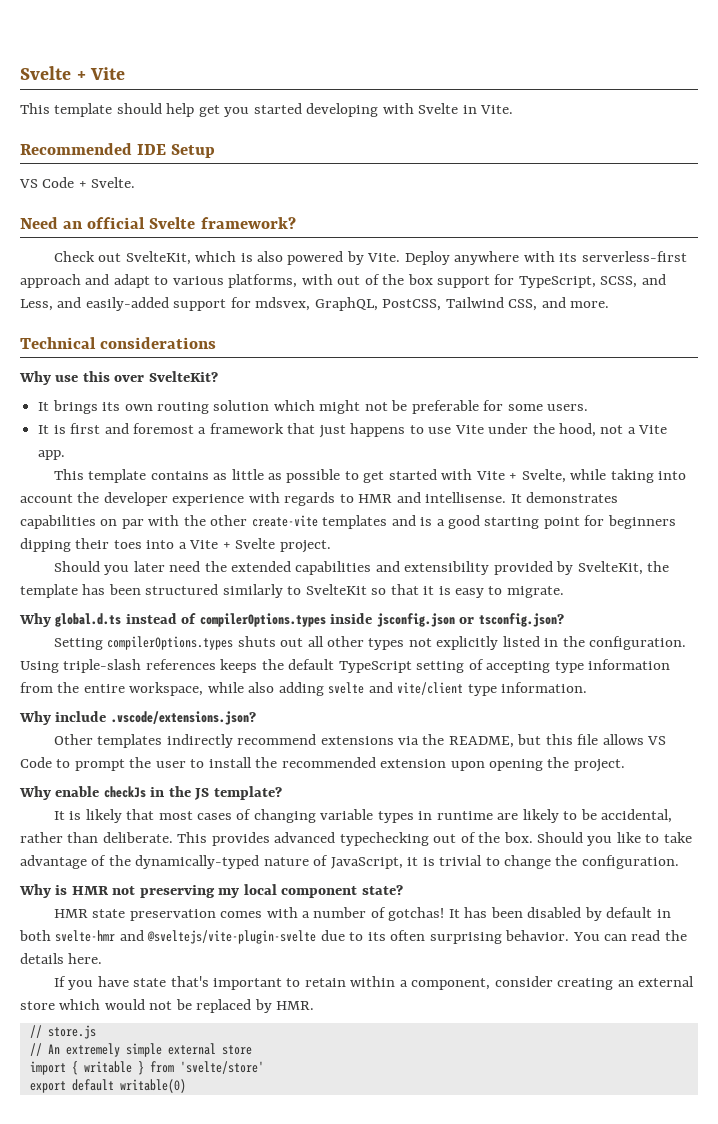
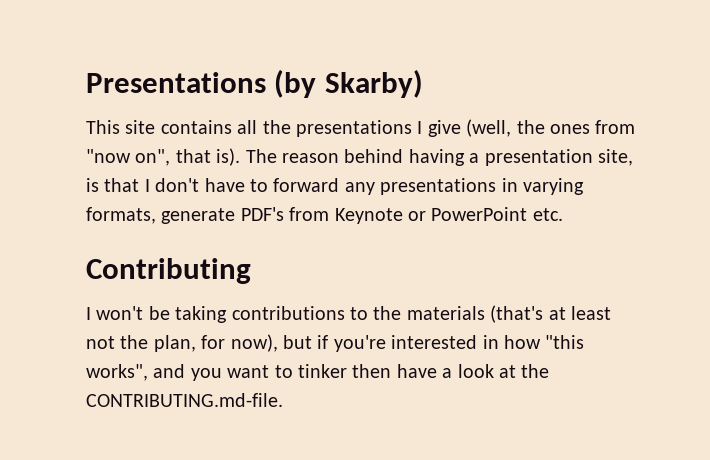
- Svelte + Vite
- This template should help get you started developing with Svelte in Vite.
- Recommended IDE Setup
- VS Code + Svelte.
- Need an official Svelte framework?
- Check out SvelteKit, which is also powered by Vite. Deploy anywhere with its serverless-first approach and adapt to various platforms, with out of the box support for TypeScript, SCSS, and Less, and easily-added support for mdsvex, GraphQL, PostCSS, Tailwind CSS, and more.
- Technical considerations
- Why use this over SvelteKit?
- It brings its own routing solution which might not be preferable for some users.
- It is first and foremost a framework that just happens to use Vite under the hood, not a Vite app.
- This template contains as little as possible to get started with Vite + Svelte, while taking into account the developer experience with regards to HMR and intellisense. It demonstrates capabilities on par with the other create-vite templates and is a good starting point for beginners dipping their toes into a Vite + Svelte project.
- Should you later need the extended capabilities and extensibility provided by SvelteKit, the template has been structured similarly to SvelteKit so that it is easy to migrate.
- Why global.d.ts instead of compilerOptions.types inside jsconfig.json or tsconfig.json?
- Setting compilerOptions.types shuts out all other types not explicitly listed in the configuration. Using triple-slash references keeps the default TypeScript setting of accepting type information from the entire workspace, while also adding svelte and vite/client type information.
- Why include .vscode/extensions.json?
- Other templates indirectly recommend extensions via the README, but this file allows VS Code to prompt the user to install the recommended extension upon opening the project.
- Why enable checkJs in the JS template?
- It is likely that most cases of changing variable types in runtime are likely to be accidental, rather than deliberate. This provides advanced typechecking out of the box. Should you like to take advantage of the dynamically-typed nature of JavaScript, it is trivial to change the configuration.
- Why is HMR not preserving my local component state?
- HMR state preservation comes with a number of gotchas! It has been disabled by default in both svelte-hmr and @sveltejs/vite-plugin-svelte due to its often surprising behavior. You can read the details here.
- If you have state that's important to retain within a component, consider creating an external store which would not be replaced by HMR.
- // store.js
- // An extremely simple external store
- import { writable } from 'svelte/store'
- export default writable(0)
+ Presentations (by Skarby)
+ This site contains all the presentations I give (well, the ones from "now on", that is). The reason behind having a presentation site, is that I don't have to forward any presentations in varying formats, generate PDF's from Keynote or PowerPoint etc.
+ Contributing
+ I won't be taking contributions to the materials (that's at least not the plan, for now), but if you're interested in how "this works", and you want to tinker then have a look at the CONTRIBUTING.md-file.

